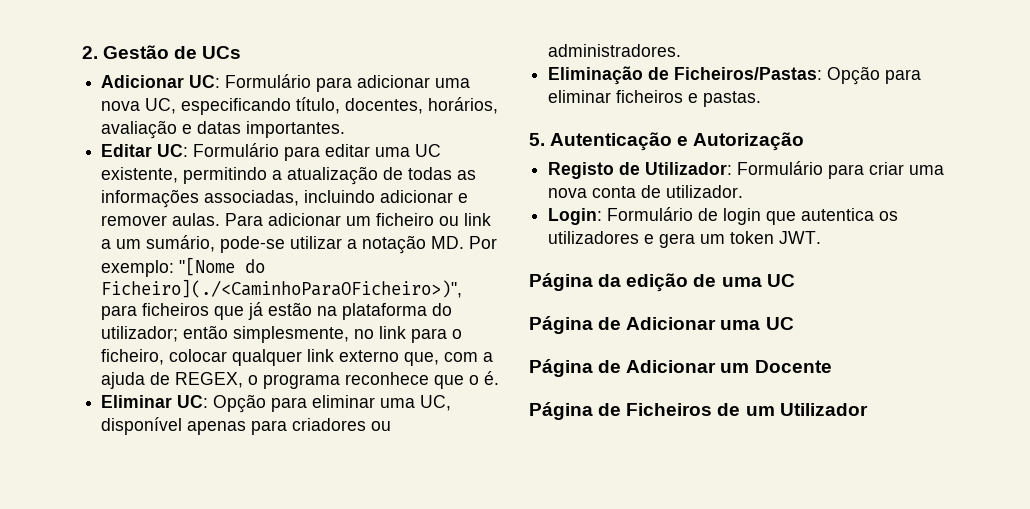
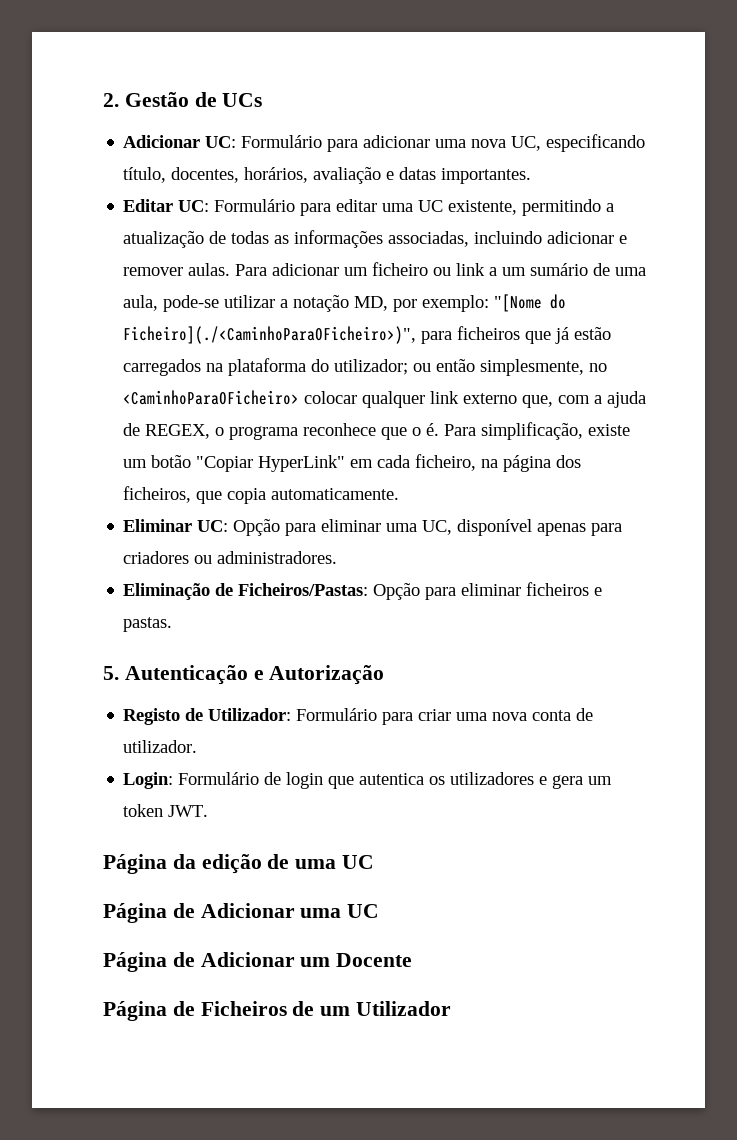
- Para adicionar um ficheiro ou link a um sumário, pode-se utilizar a notação MD. Por exemplo: "[Nome do Ficheiro](./<CaminhoParaOFicheiro>)", para ficheiros que já estão na plataforma do utilizador; então simplesmente, no link para o ficheiro, colocar qualquer link externo que, com a ajuda de REGEX, o programa reconhece que o é.
+ Para adicionar um ficheiro ou link a um sumário de uma aula, pode-se utilizar a notação MD, por exemplo: "[Nome do Ficheiro](./<CaminhoParaOFicheiro>)", para ficheiros que já estão carregados na plataforma do utilizador; ou então simplesmente, no <CaminhoParaOFicheiro> colocar qualquer link externo que, com a ajuda de REGEX, o programa reconhece que o é. Para simplificação, existe um botão "Copiar HyperLink" em cada ficheiro, na página dos ficheiros, que copia automaticamente.

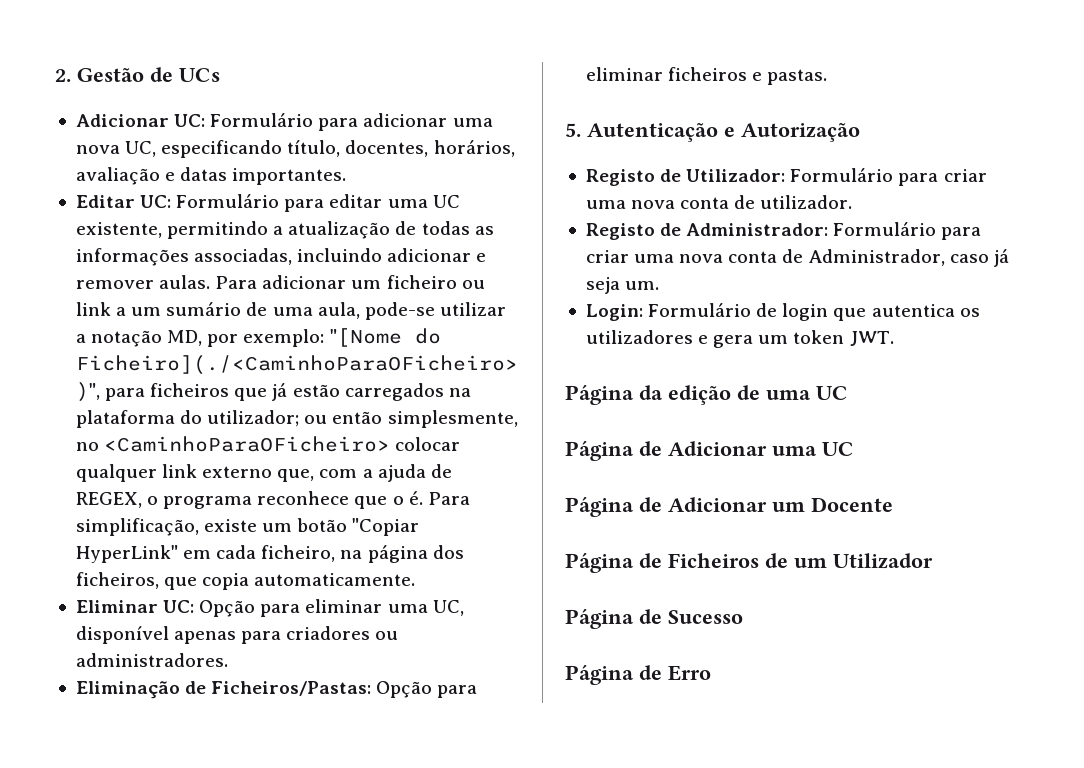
+ Registo de Administrador: Formulário para criar uma nova conta de Administrador, caso já seja um.
+ Página de Sucesso
+ Página de Erro

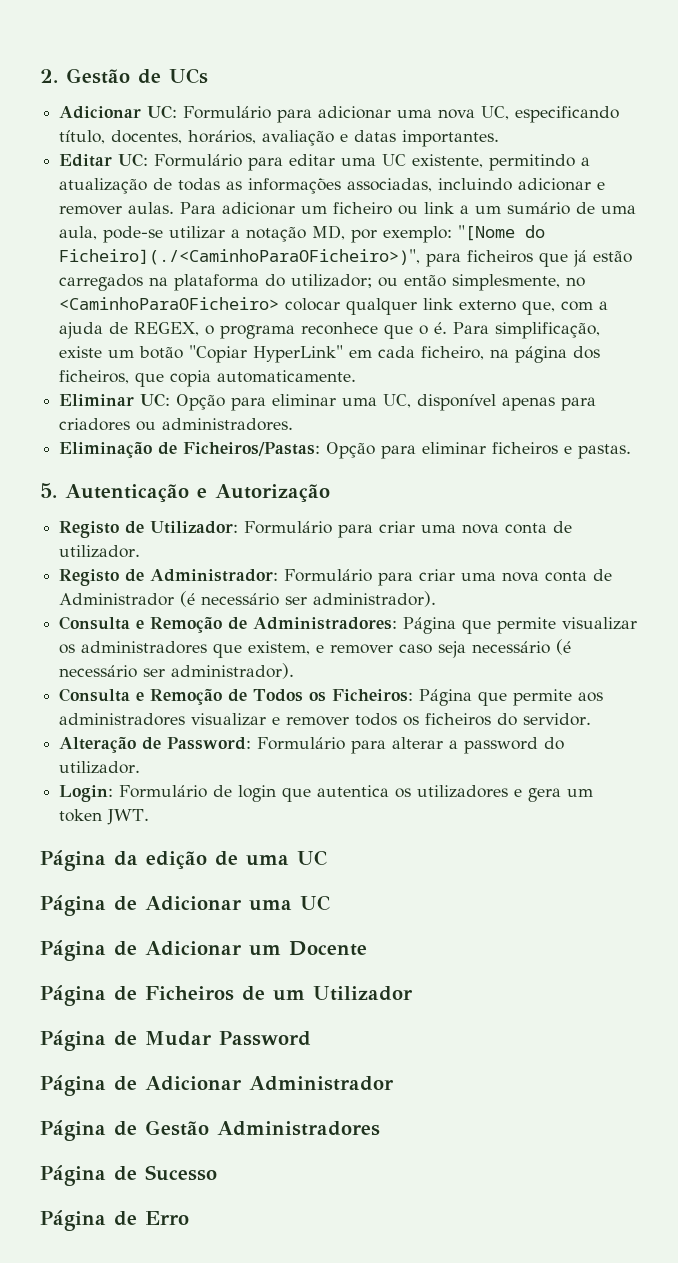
- Registo de Administrador: Formulário para criar uma nova conta de Administrador, caso já seja um.
+ Registo de Administrador: Formulário para criar uma nova conta de Administrador (é necessário ser administrador).
+ Consulta e Remoção de Administradores: Página que permite visualizar os administradores que existem, e remover caso seja necessário (é necessário ser administrador).
+ Consulta e Remoção de Todos os Ficheiros: Página que permite aos administradores visualizar e remover todos os ficheiros do servidor.
+ Alteração de Password: Formulário para alterar a password do utilizador.
+ Página de Mudar Password
+ Página de Adicionar Administrador
+ Página de Gestão Administradores

